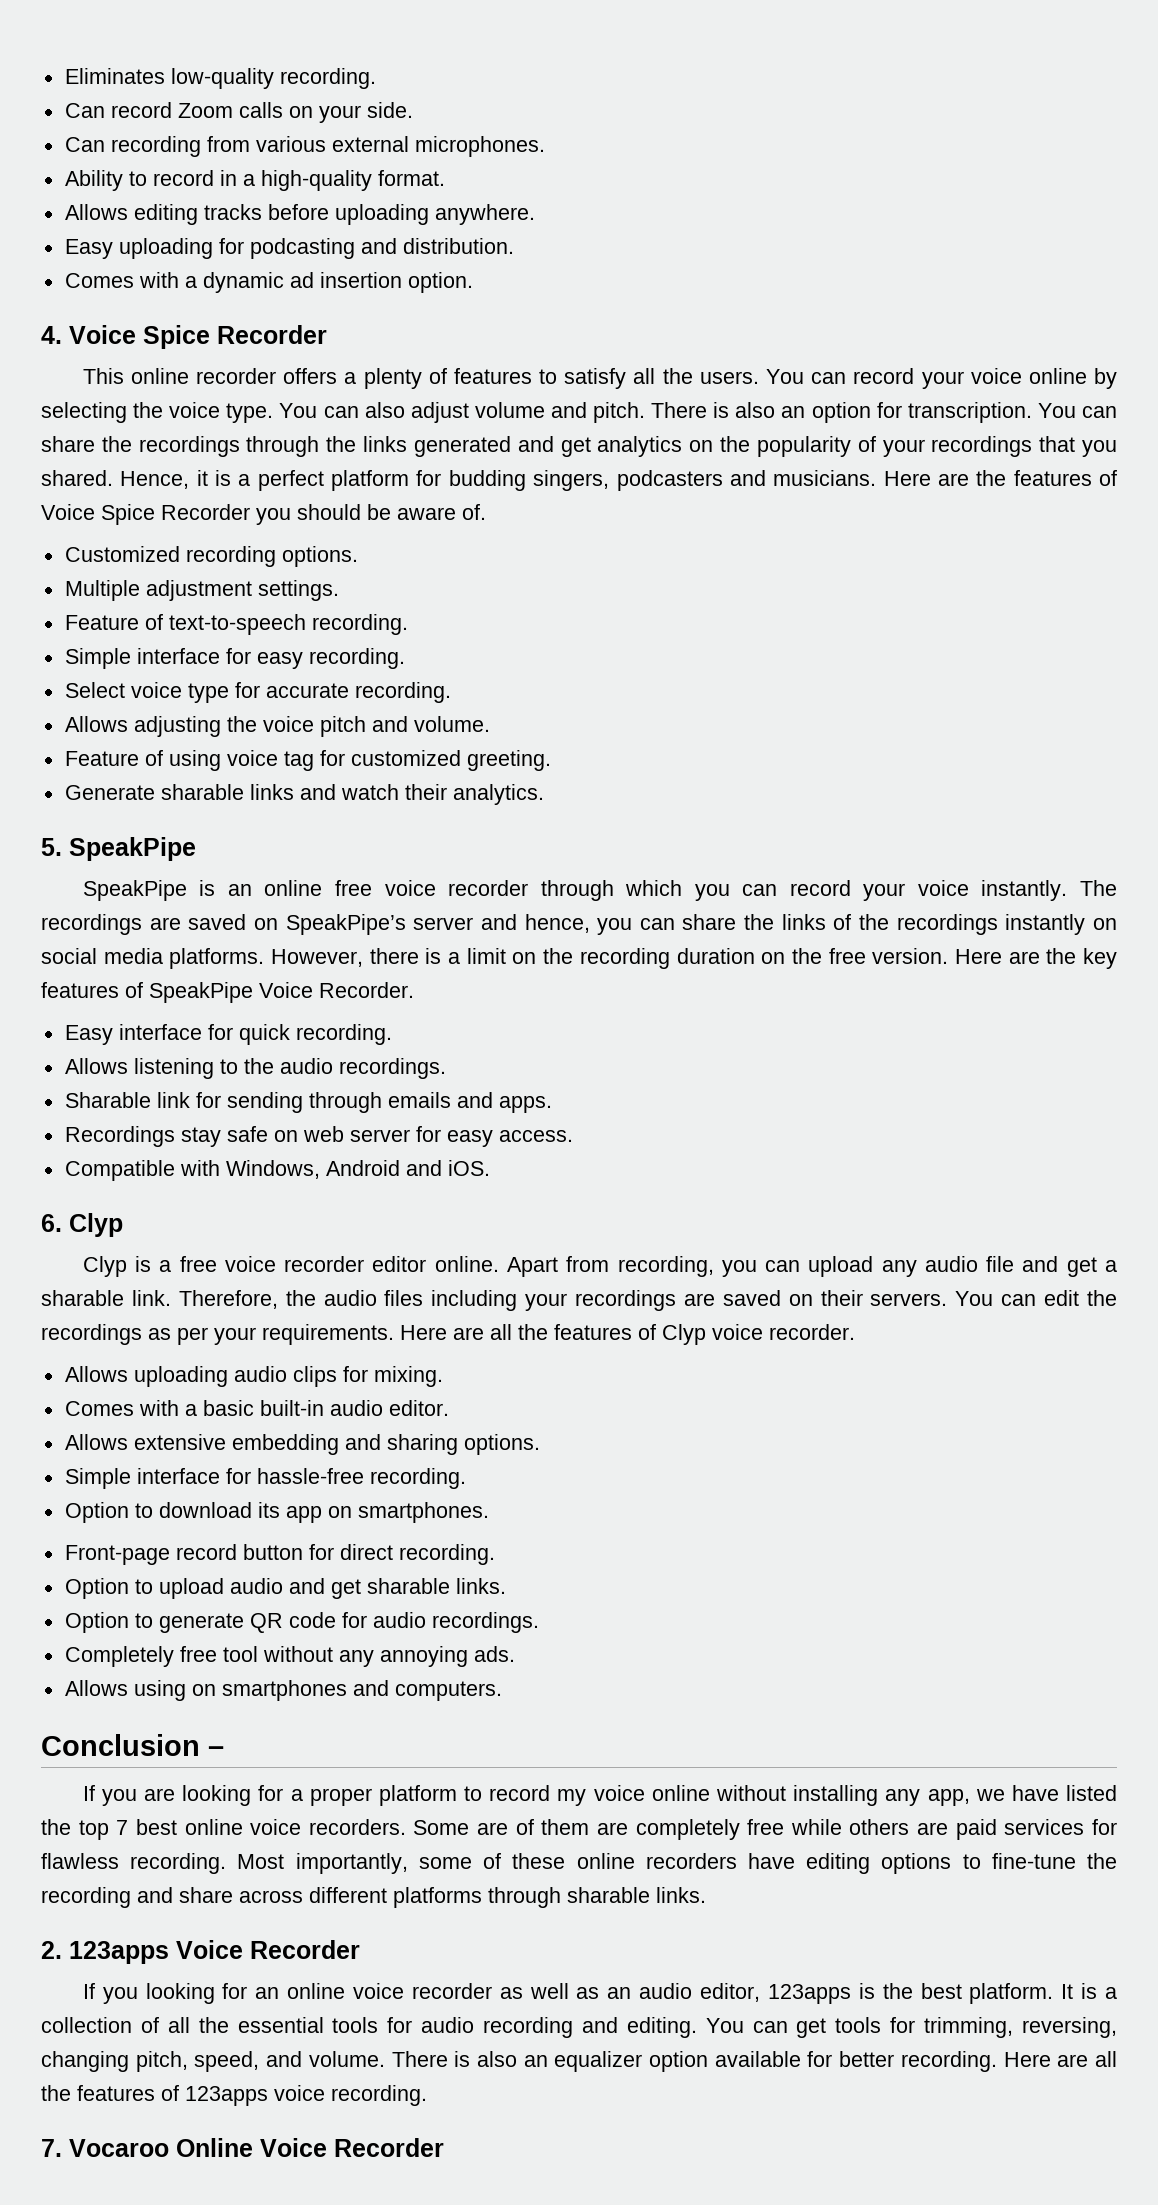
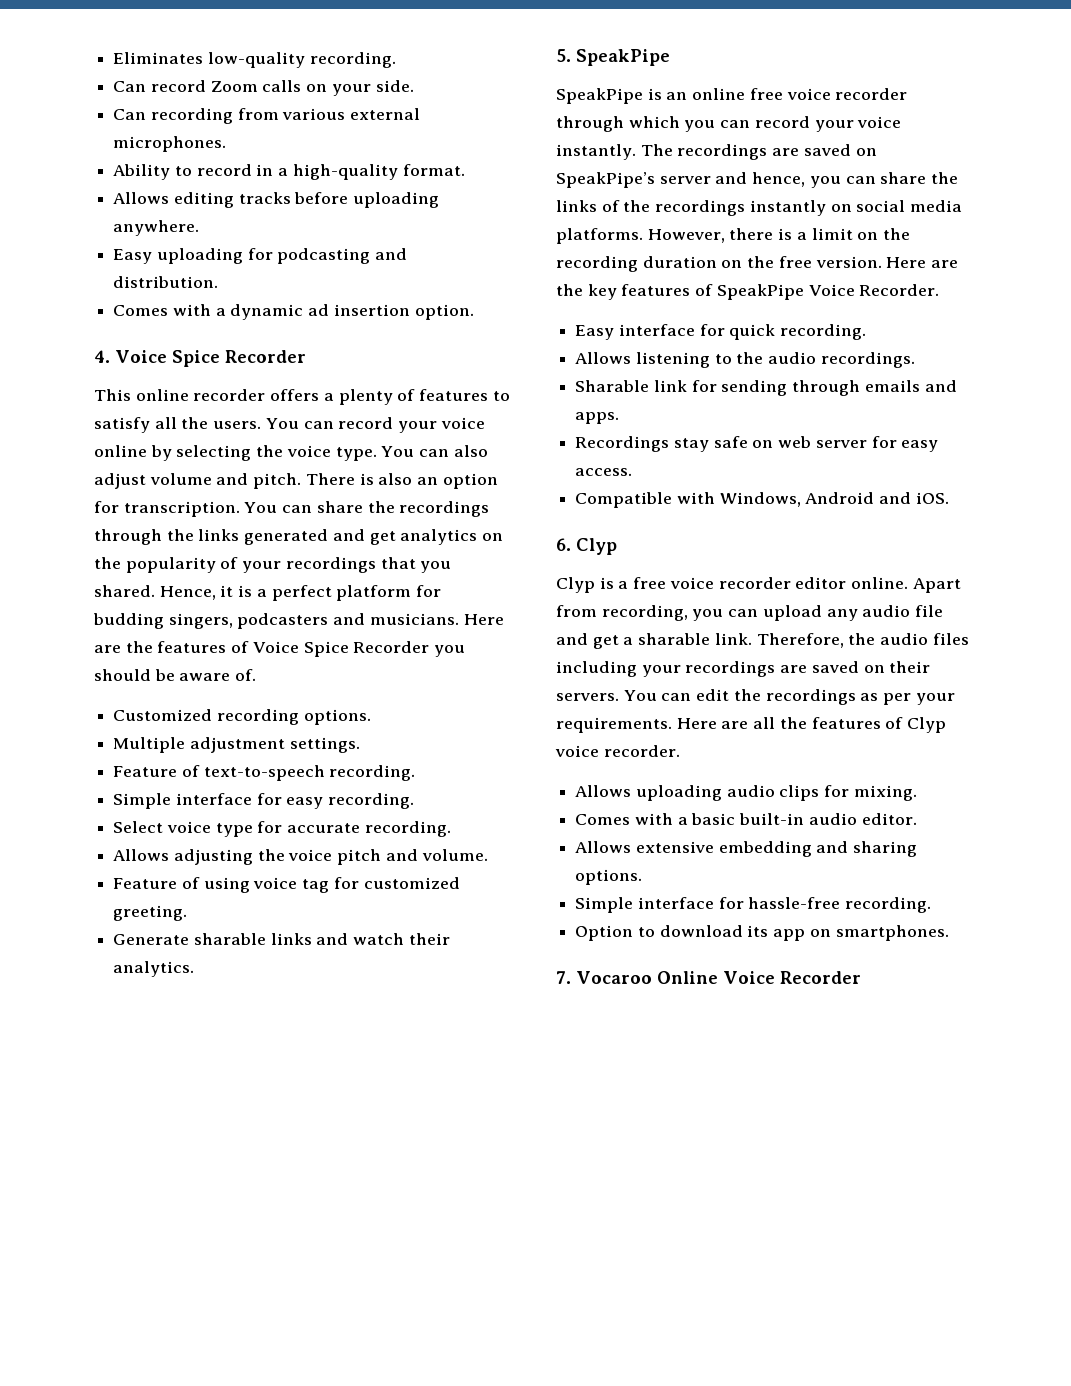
- Front-page record button for direct recording.
- Option to upload audio and get sharable links.
- Option to generate QR code for audio recordings.
- Completely free tool without any annoying ads.
- Allows using on smartphones and computers.
- Conclusion –
- If you are looking for a proper platform to record my voice online without installing any app, we have listed the top 7 best online voice recorders. Some are of them are completely free while others are paid services for flawless recording. Most importantly, some of these online recorders have editing options to fine-tune the recording and share across different platforms through sharable links.
- 2. 123apps Voice Recorder
- If you looking for an online voice recorder as well as an audio editor, 123apps is the best platform. It is a collection of all the essential tools for audio recording and editing. You can get tools for trimming, reversing, changing pitch, speed, and volume. There is also an equalizer option available for better recording. Here are all the features of 123apps voice recording.

